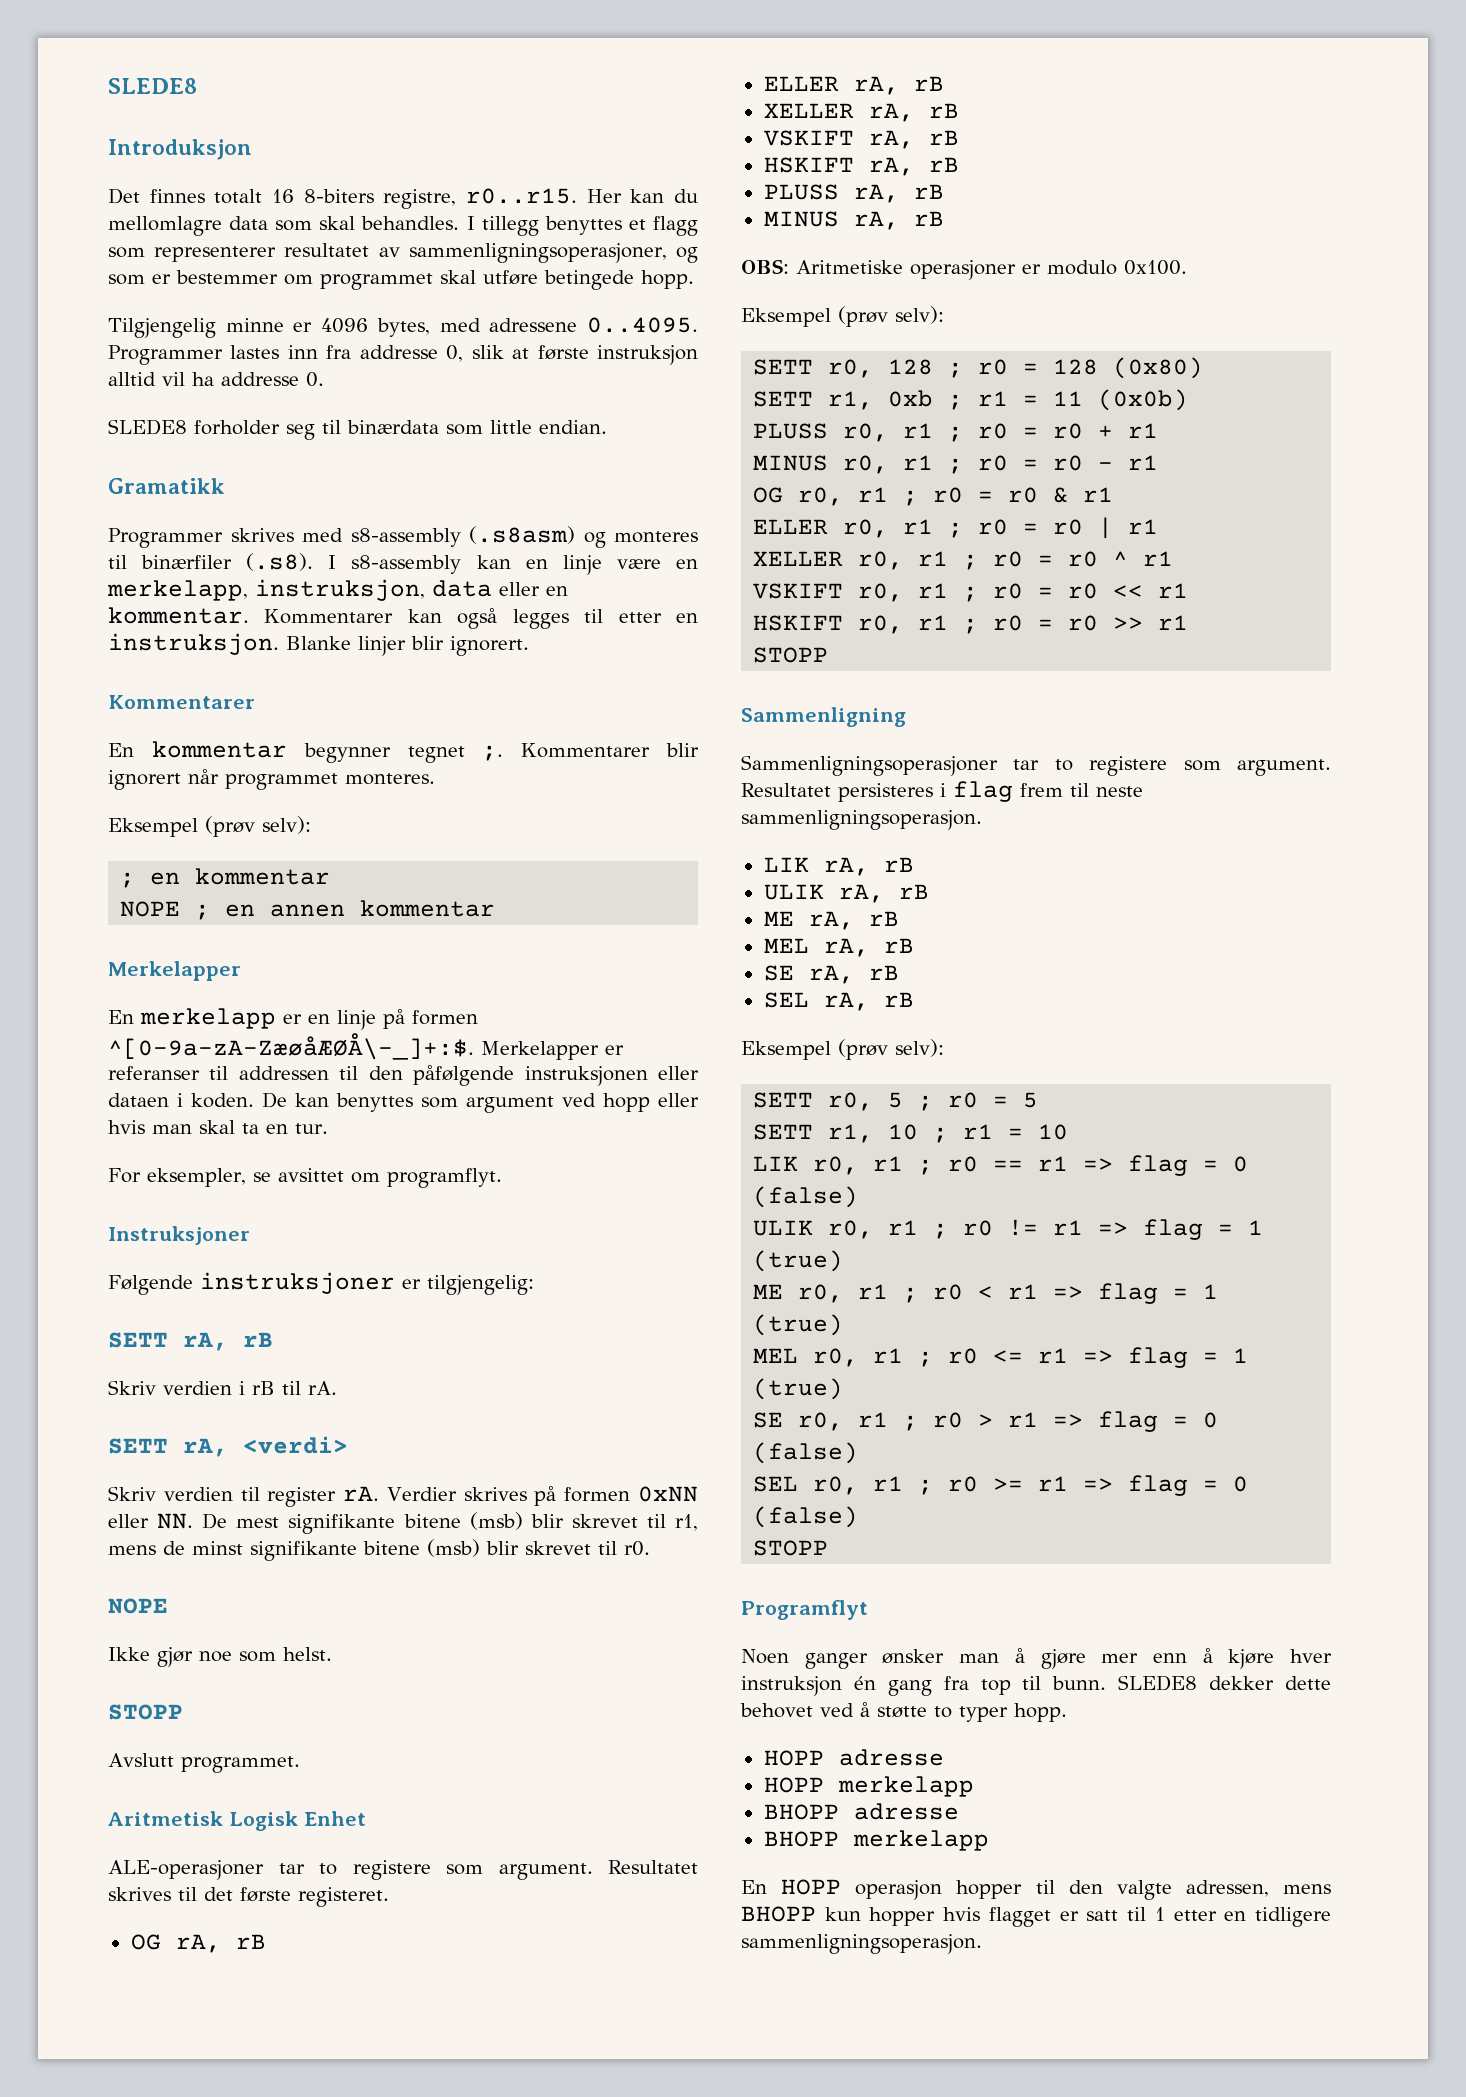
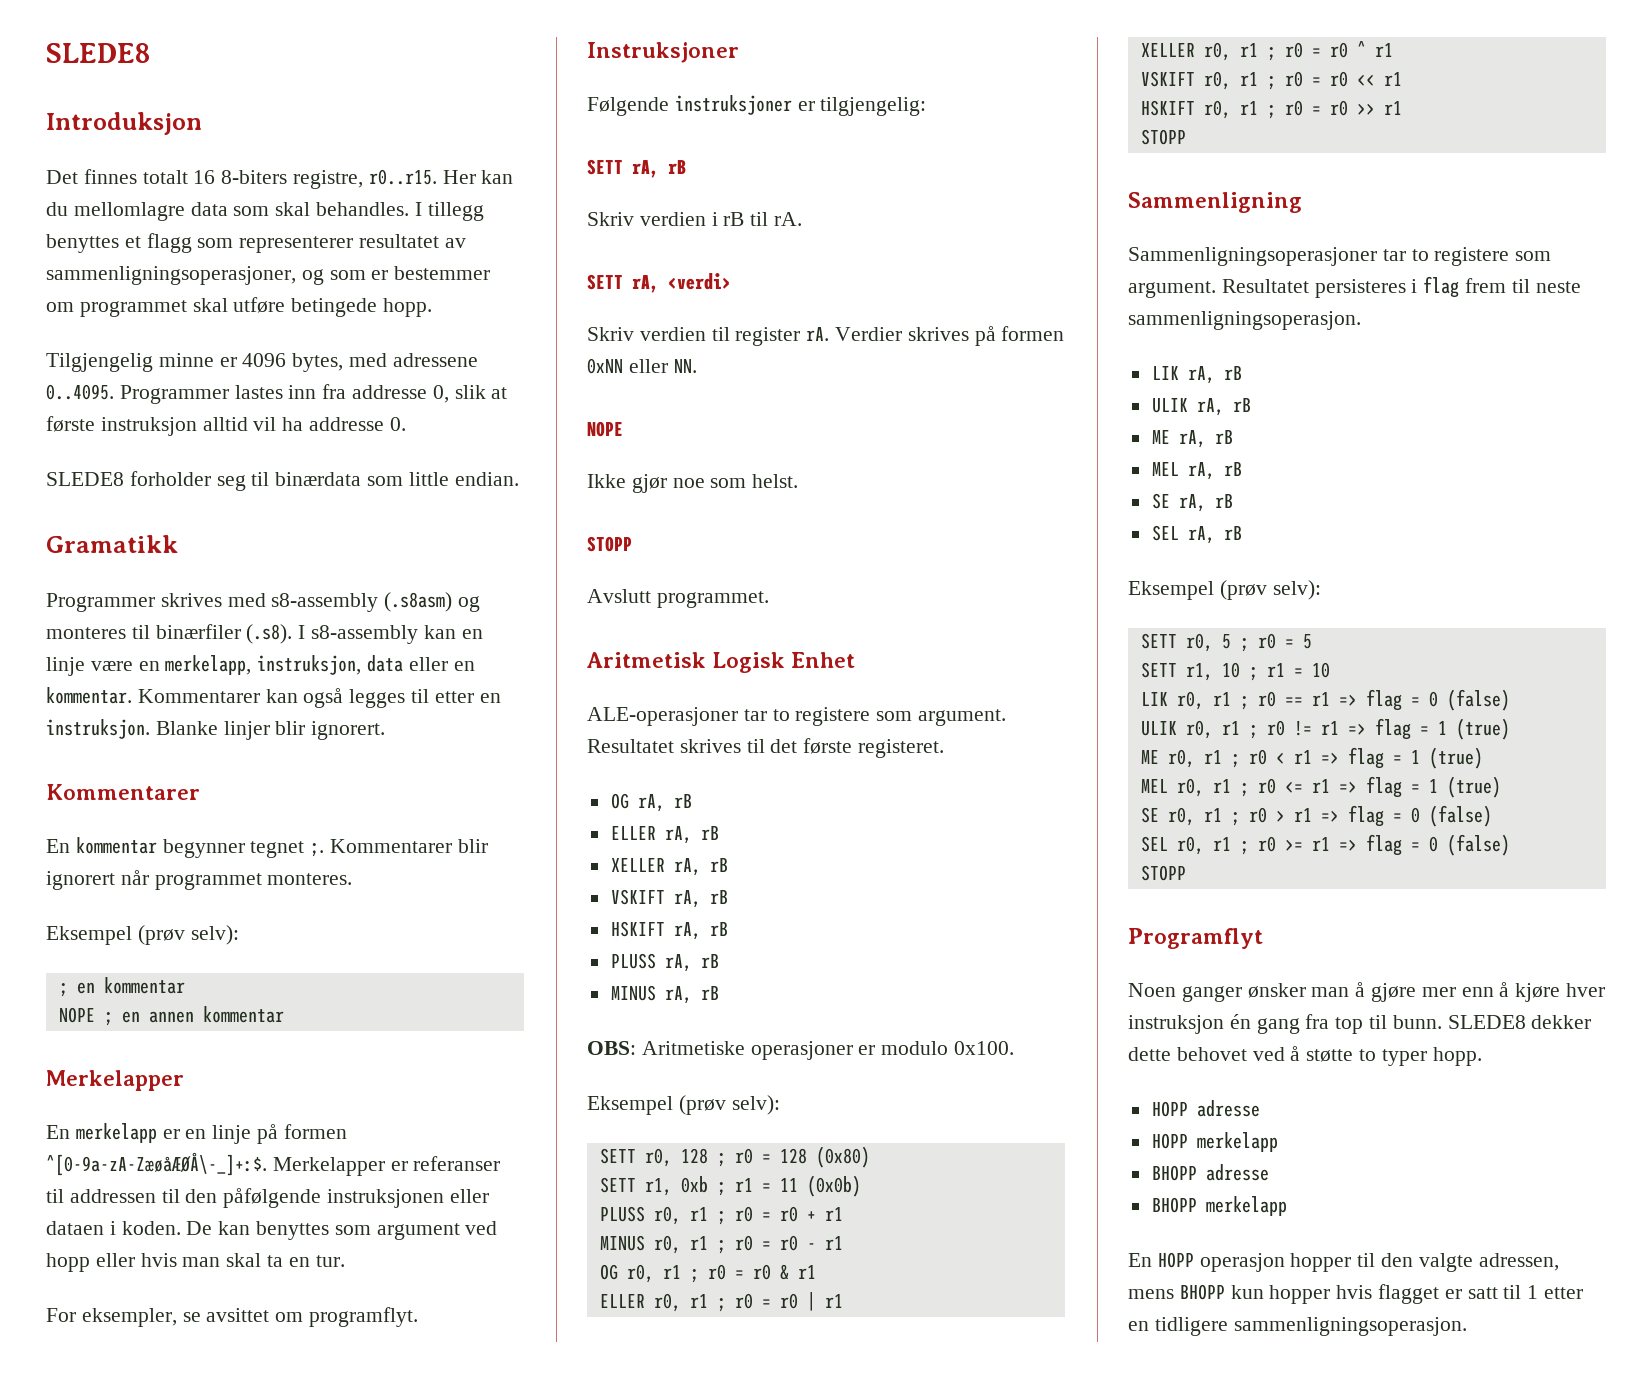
- Verdier skrives på formen 0xNN eller NN. De mest signifikante bitene (msb) blir skrevet til r1, mens de minst signifikante bitene (msb) blir skrevet til r0.
+ Verdier skrives på formen 0xNN eller NN.

